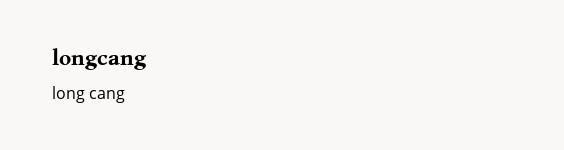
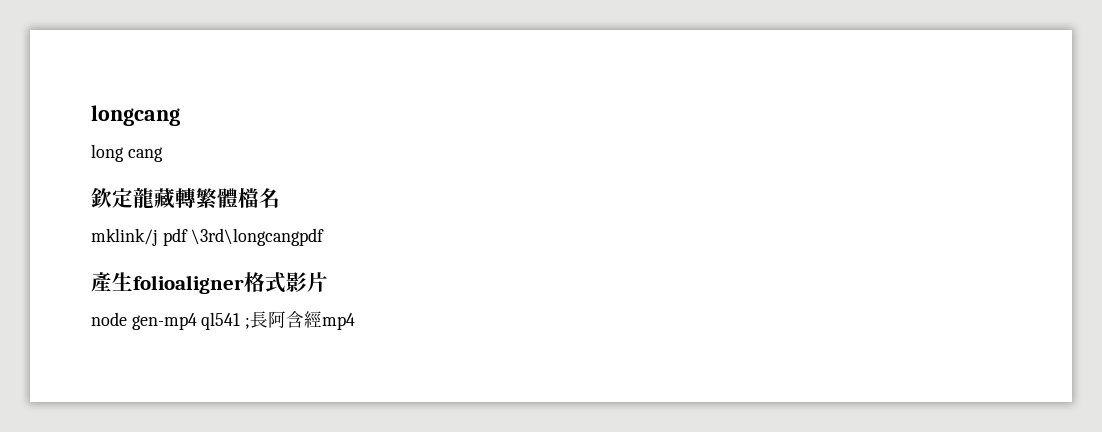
+ 欽定龍藏轉繁體檔名
+ mklink/j pdf \3rd\longcangpdf
+ 產生folioaligner格式影片
+ node gen-mp4 ql541 ;長阿含經mp4

